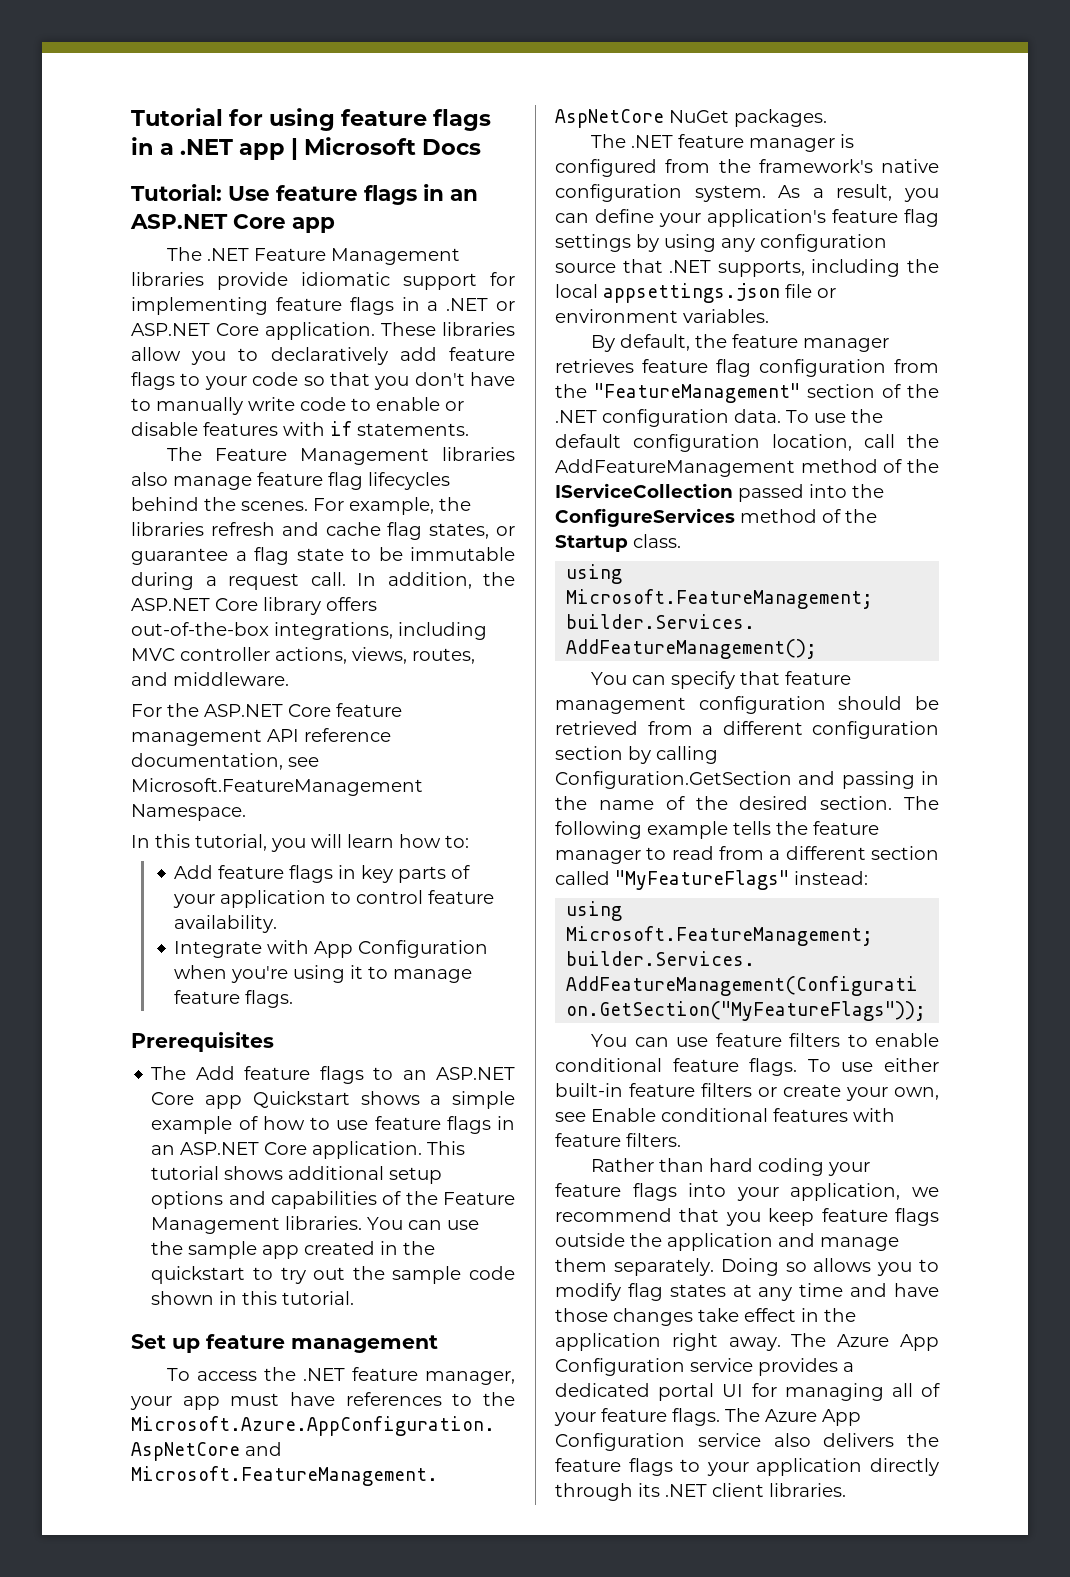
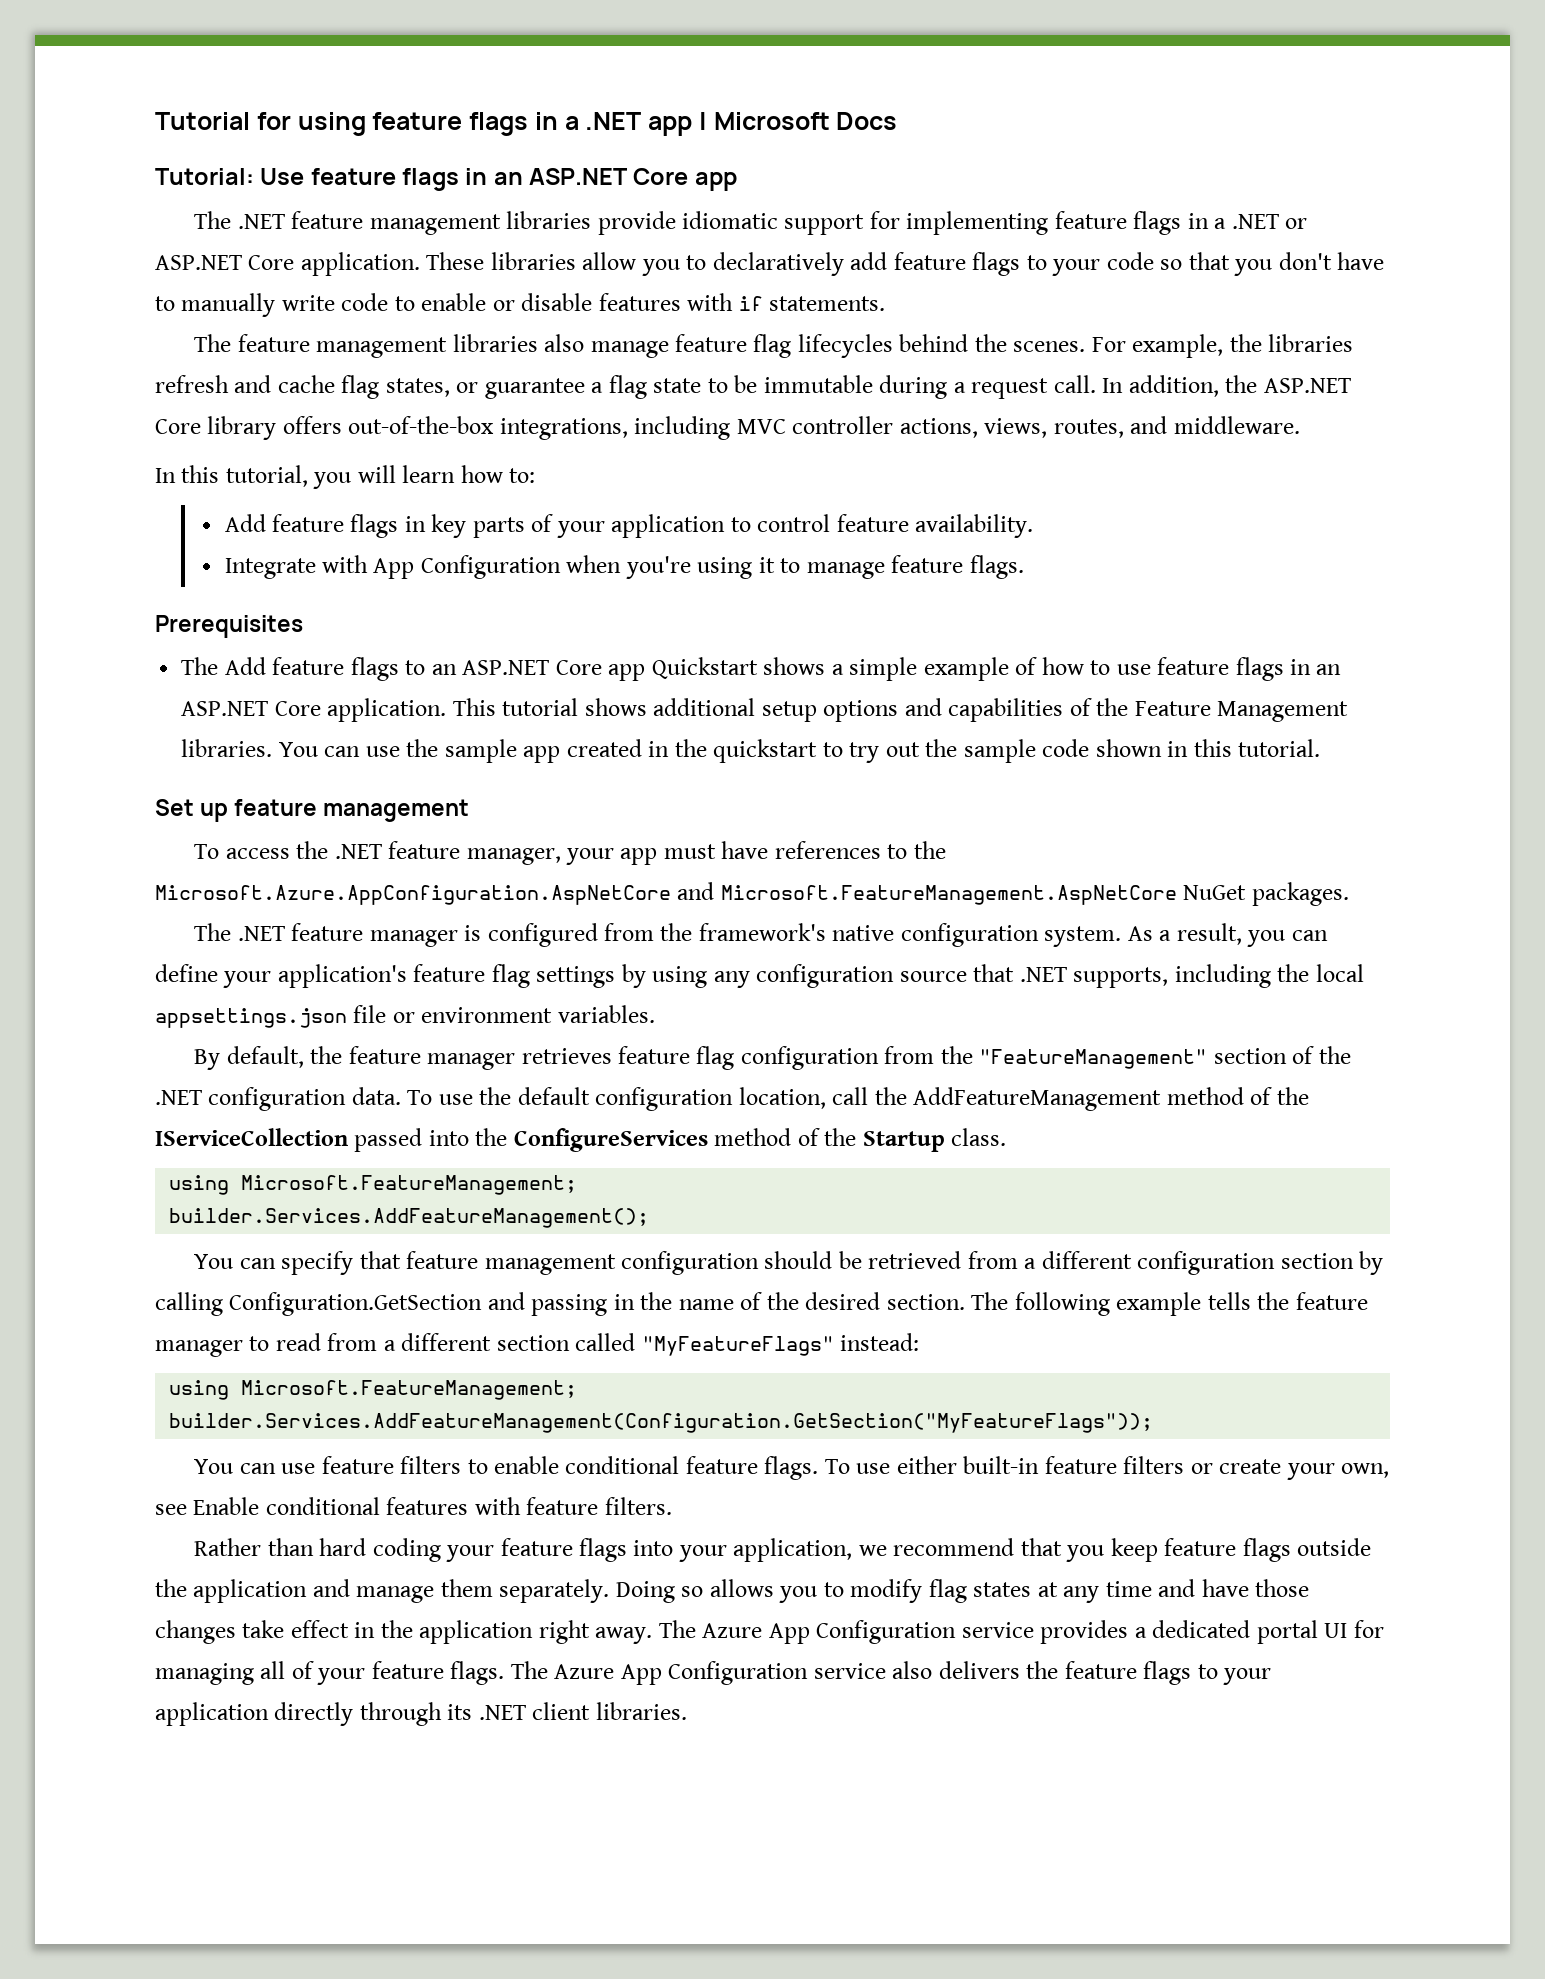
- The .NET Feature Management libraries provide idiomatic support for implementing feature flags in a .NET or ASP.NET Core application.
+ The .NET feature management libraries provide idiomatic support for implementing feature flags in a .NET or ASP.NET Core application.
- The Feature Management libraries also manage feature flag lifecycles behind the scenes.
+ The feature management libraries also manage feature flag lifecycles behind the scenes.
- For the ASP.NET Core feature management API reference documentation, see Microsoft.FeatureManagement Namespace.

